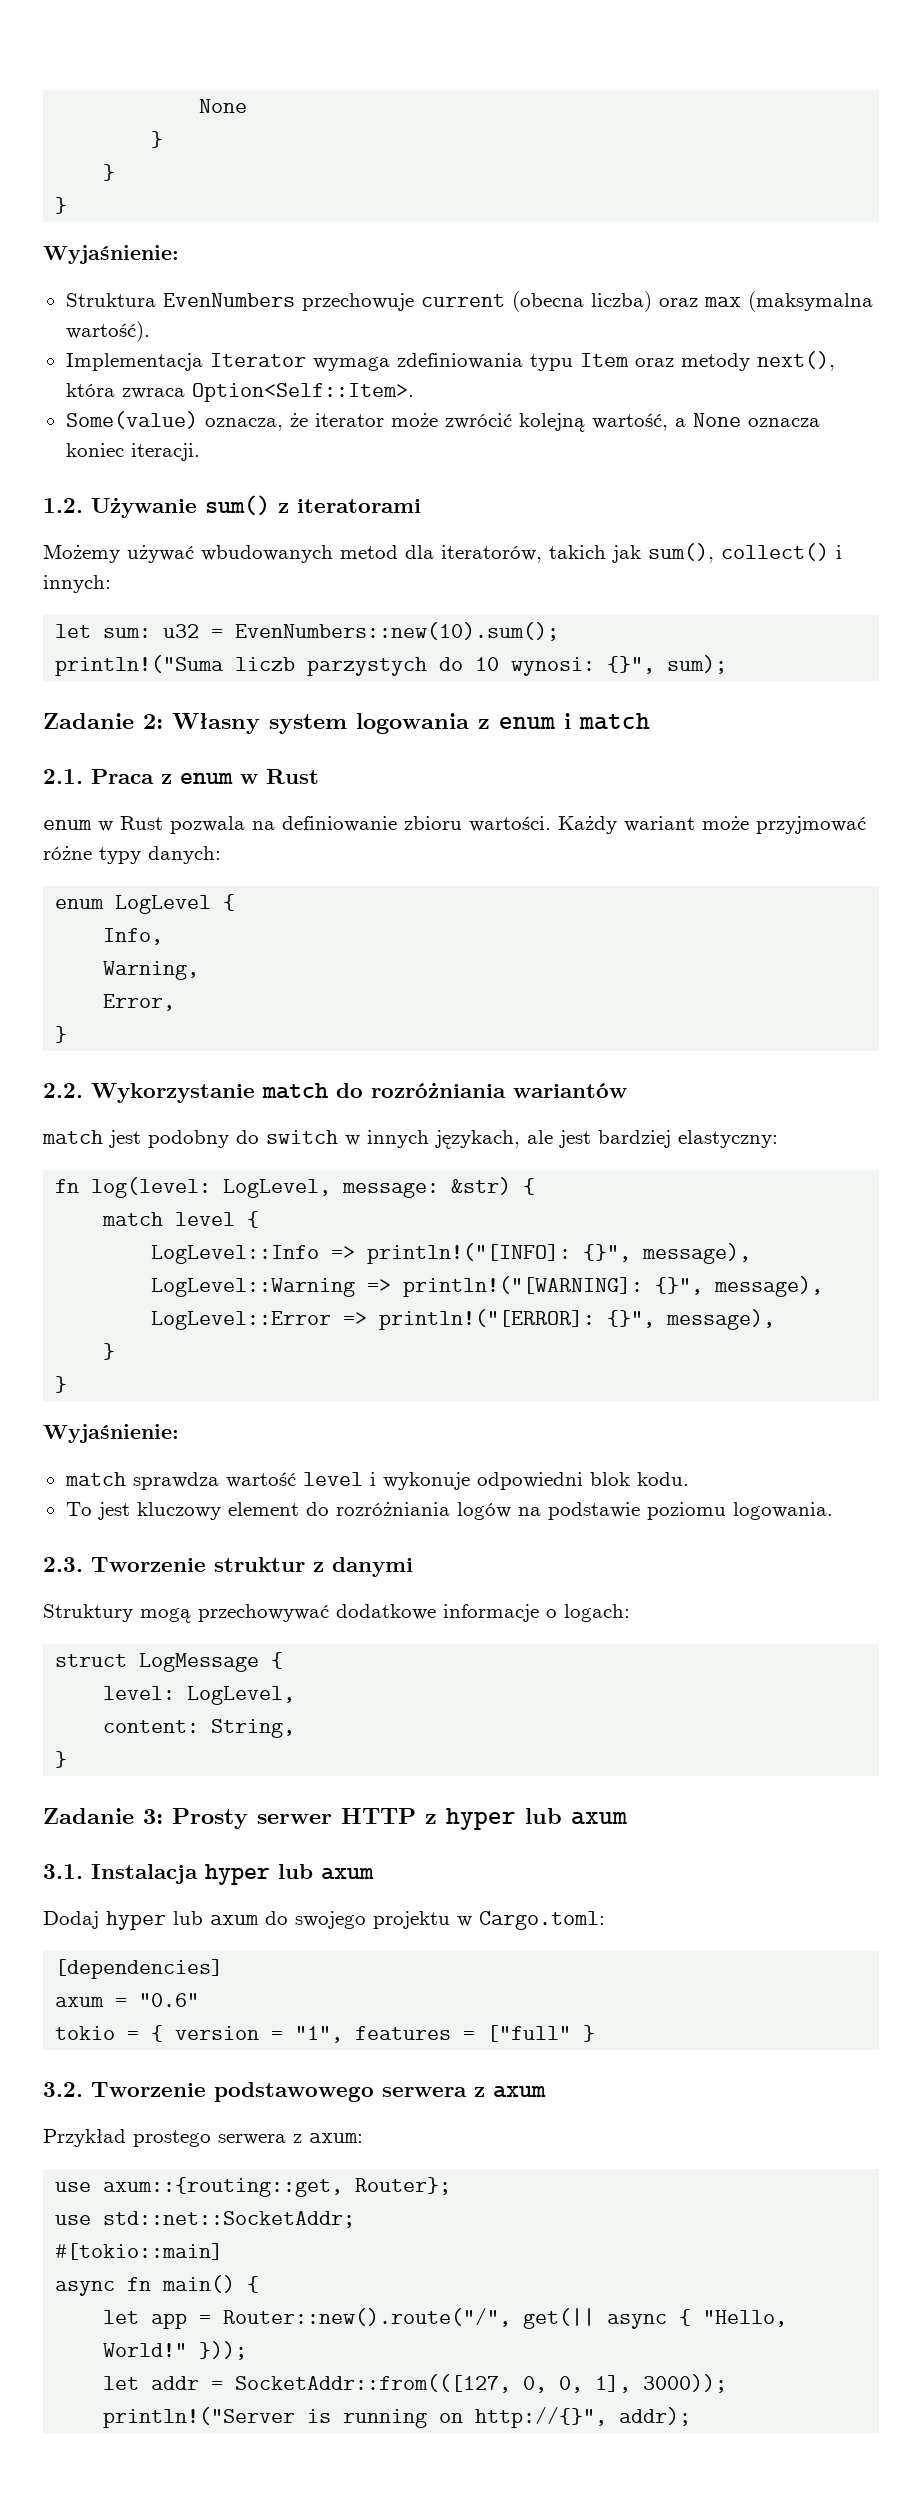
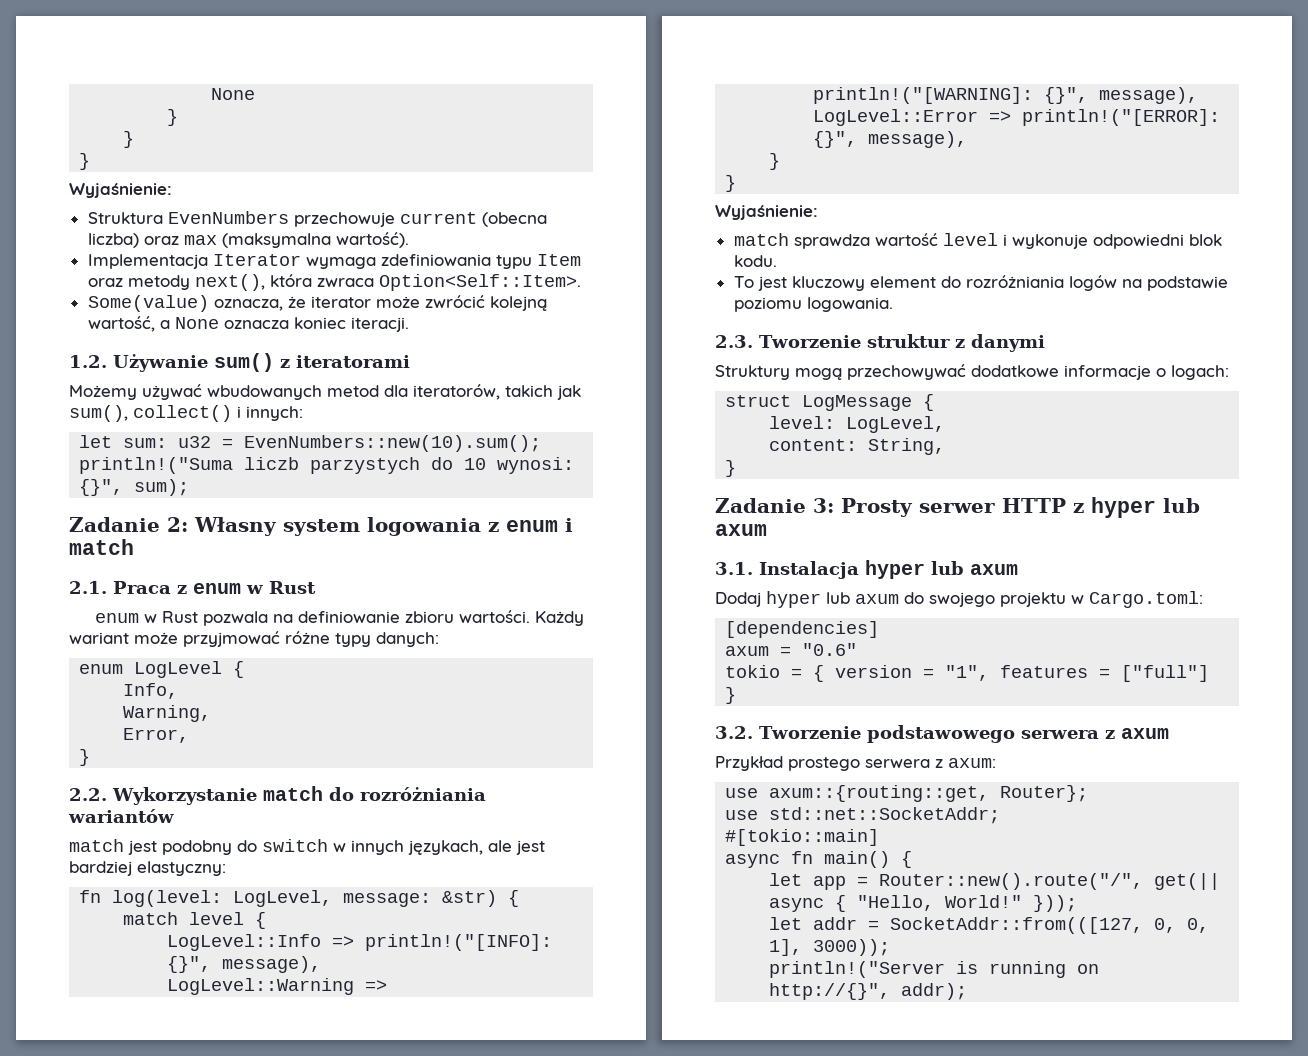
- tokio = { version = "1", features = ["full" }
+ tokio = { version = "1", features = ["full"] }

